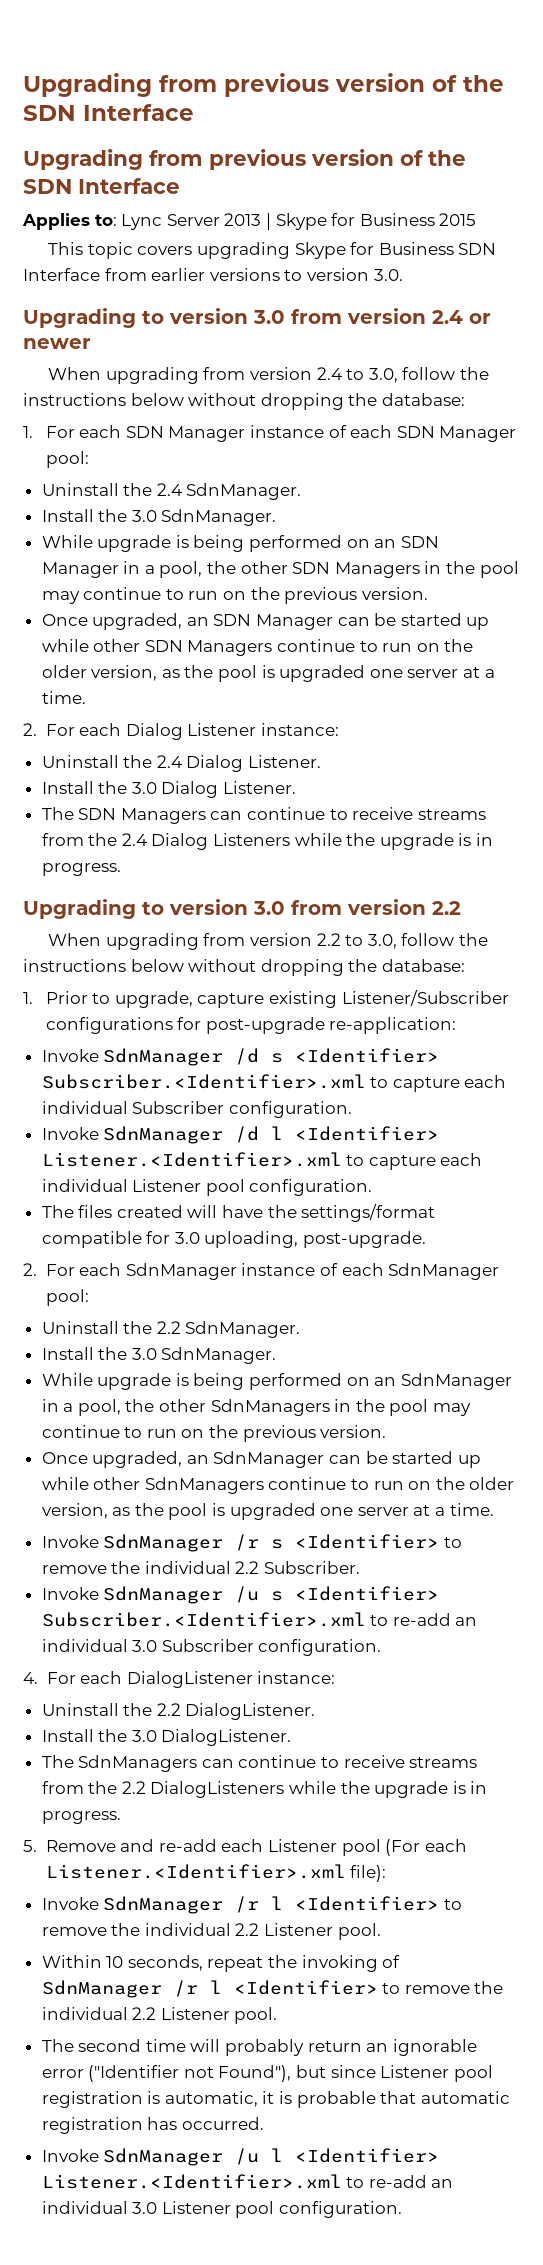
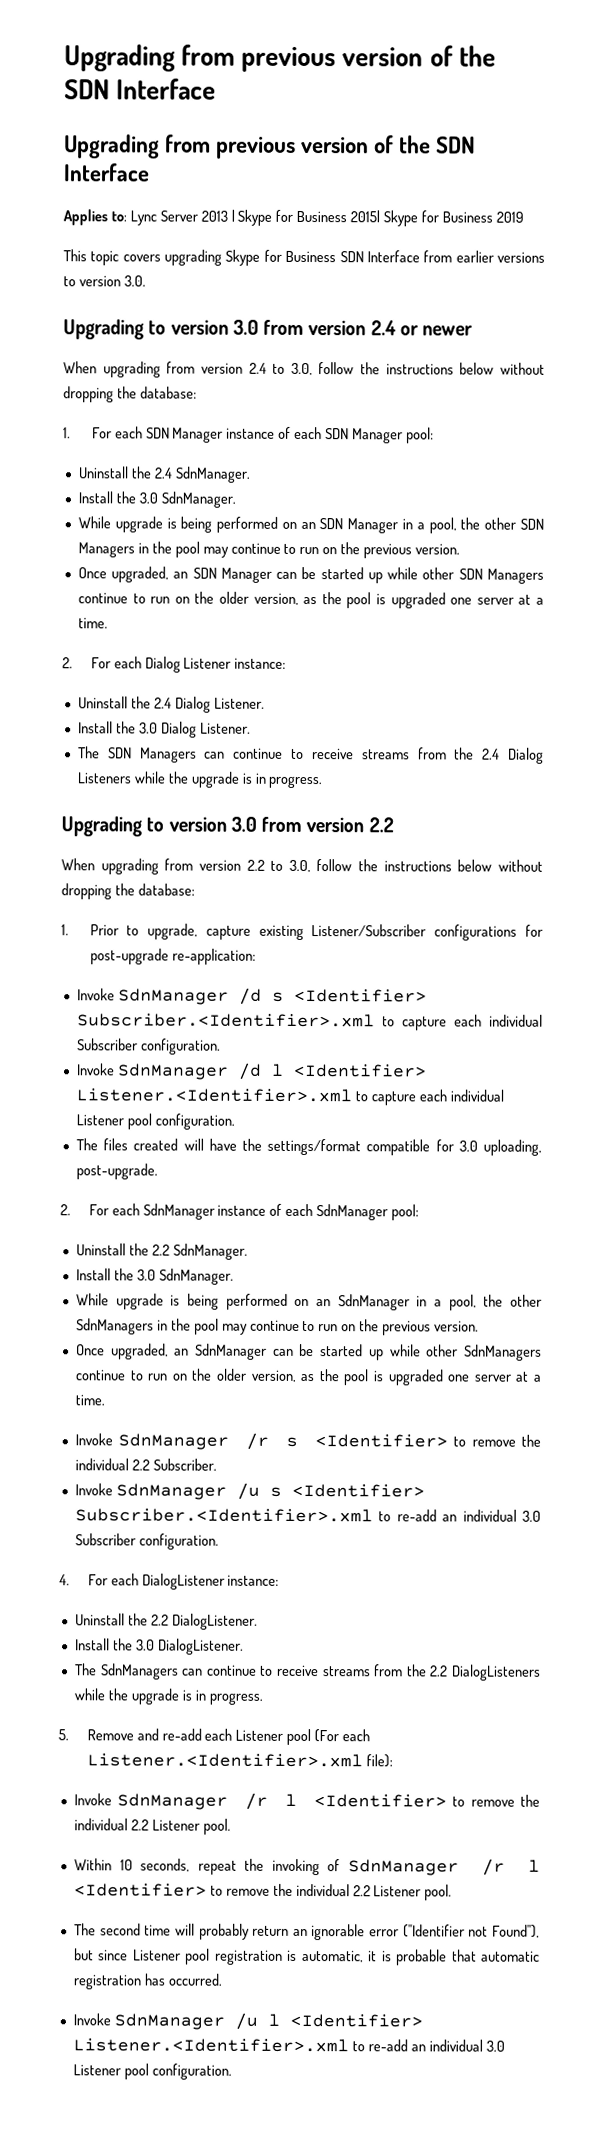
- Applies to: Lync Server 2013 | Skype for Business 2015
+ Applies to: Lync Server 2013 | Skype for Business 2015| Skype for Business 2019

